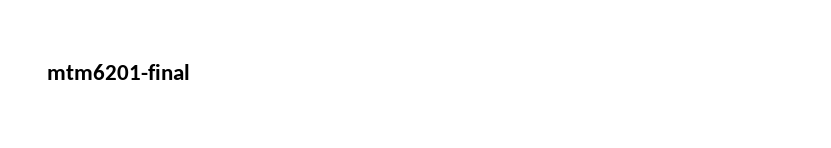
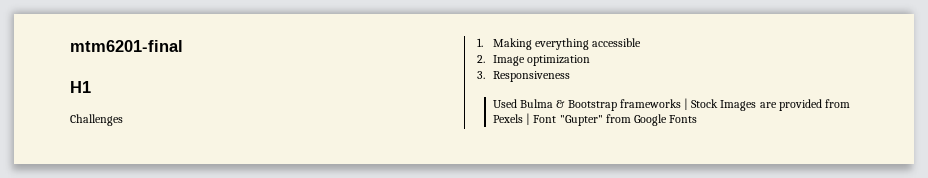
+ H1
+ Challenges
+ 1. Making everything accessible
+ 2. Image optimization
+ 3. Responsiveness
+ Used Bulma & Bootstrap frameworks | Stock Images are provided from Pexels | Font "Gupter" from Google Fonts

